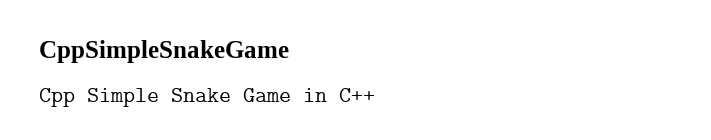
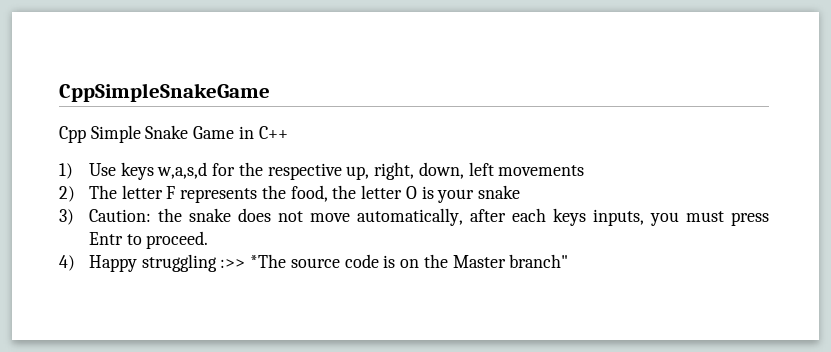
+ 1) Use keys w,a,s,d for the respective up, right, down, left movements
+ 2) The letter F represents the food, the letter O is your snake
+ 3) Caution: the snake does not move automatically, after each keys inputs, you must press Entr to proceed.
+ 4) Happy struggling :>> *The source code is on the Master branch"

